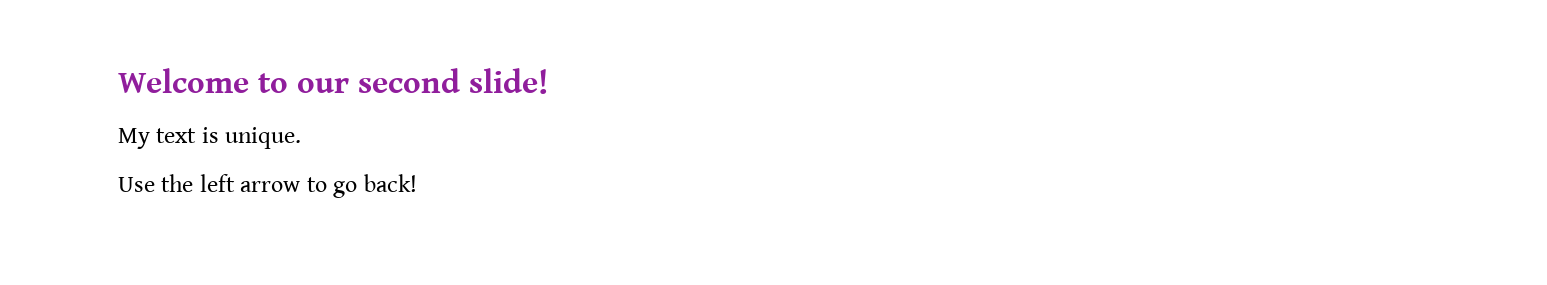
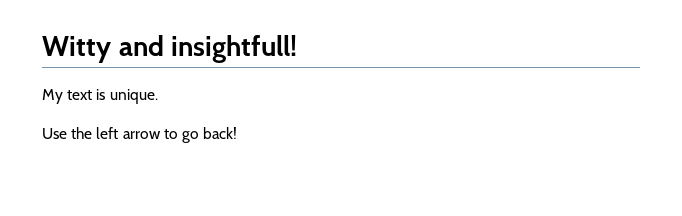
- Welcome to our second slide!
+ Witty and insightfull!

